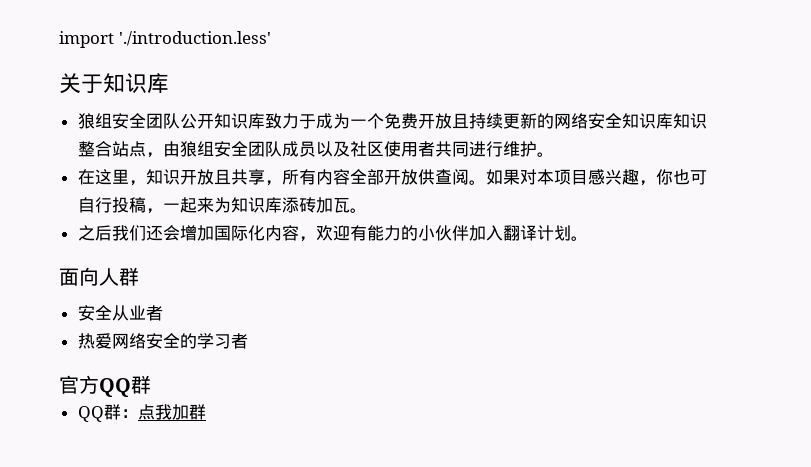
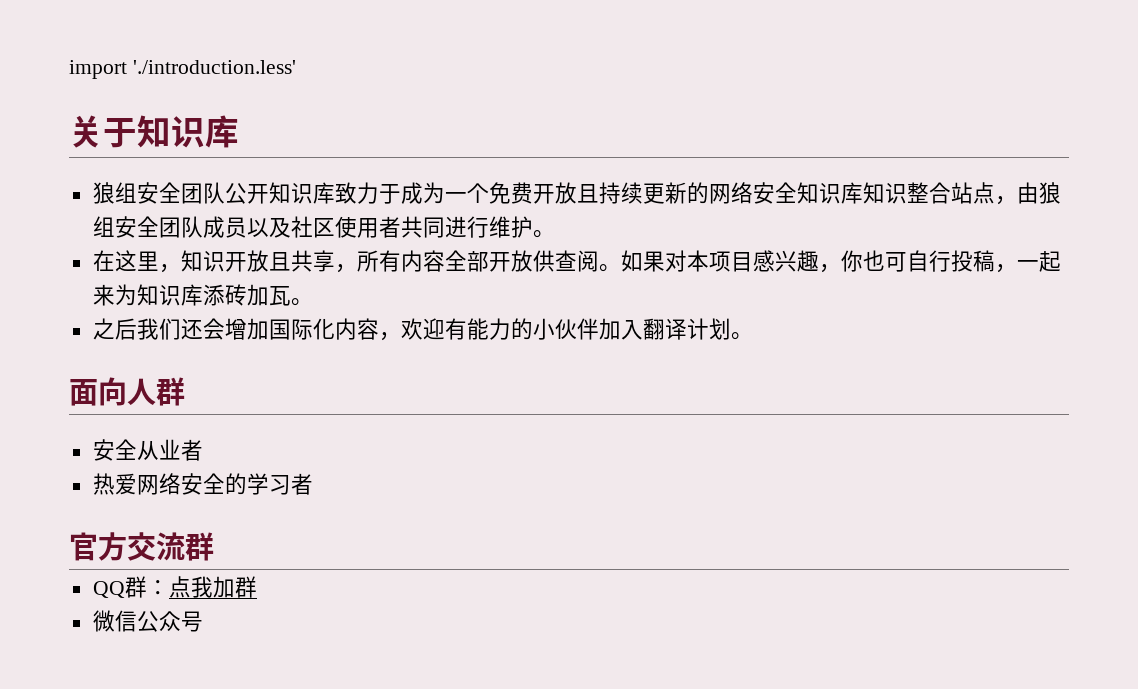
- 官方QQ群
+ 官方交流群
+ 微信公众号

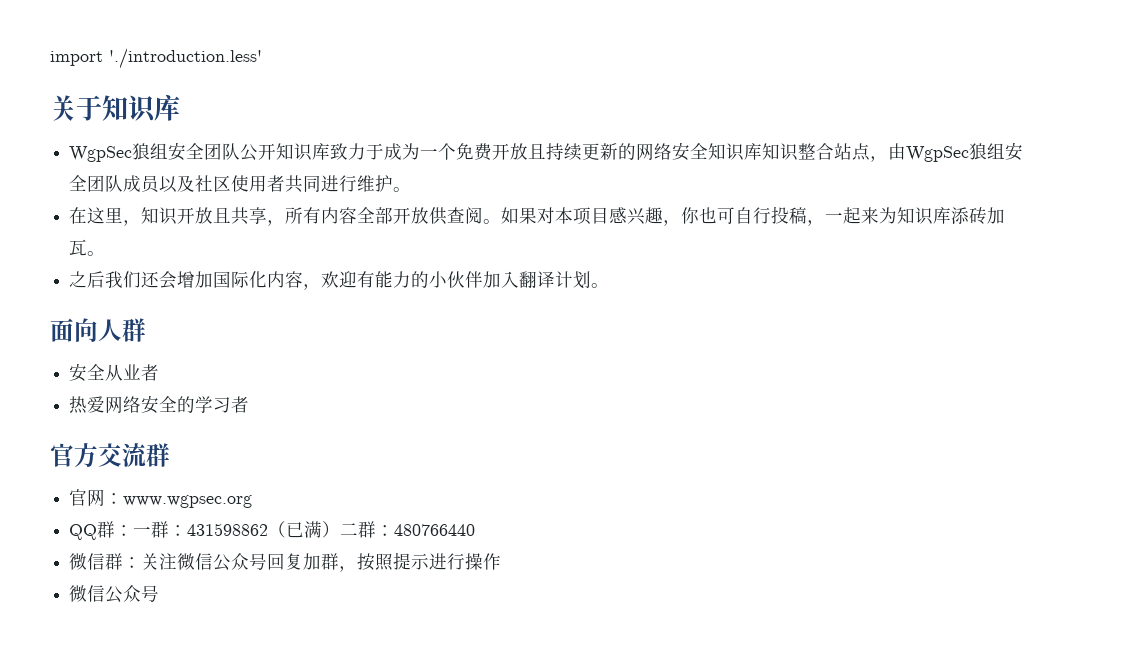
- 狼组安全团队公开知识库致力于成为一个免费开放且持续更新的网络安全知识库知识整合站点，由狼组安全团队成员以及社区使用者共同进行维护。
+ WgpSec狼组安全团队公开知识库致力于成为一个免费开放且持续更新的网络安全知识库知识整合站点，由WgpSec狼组安全团队成员以及社区使用者共同进行维护。
+ 官网：www.wgpsec.org
- QQ群：点我加群
+ QQ群：一群：431598862（已满）二群：480766440
+ 微信群：关注微信公众号回复加群，按照提示进行操作

